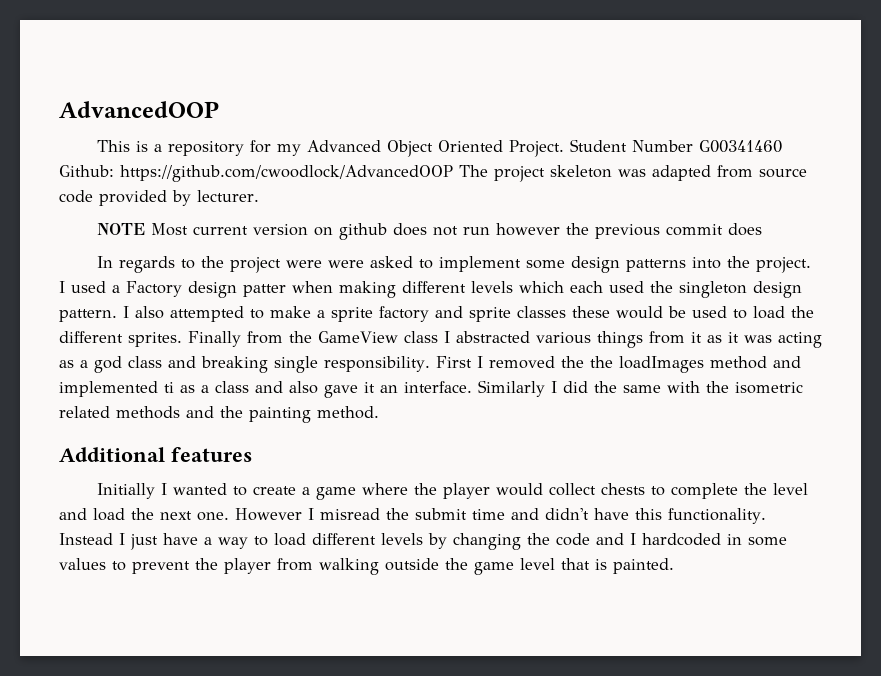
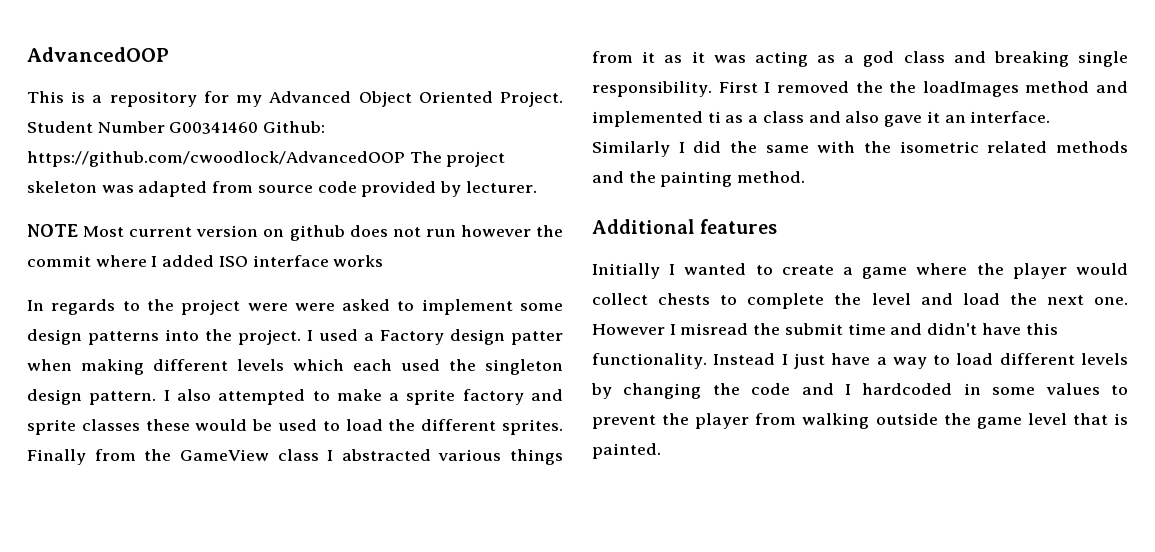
- NOTE Most current version on github does not run however the previous commit does
+ NOTE Most current version on github does not run however the commit where I added ISO interface works

